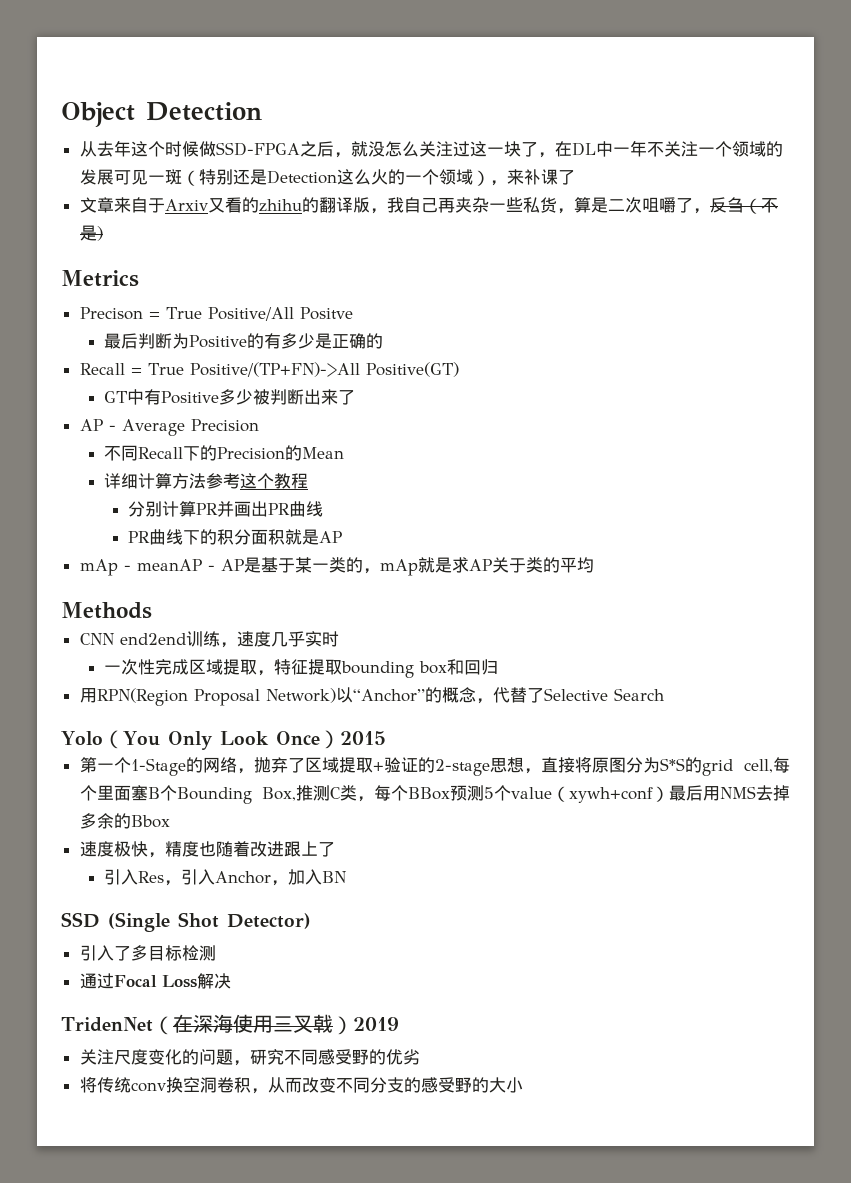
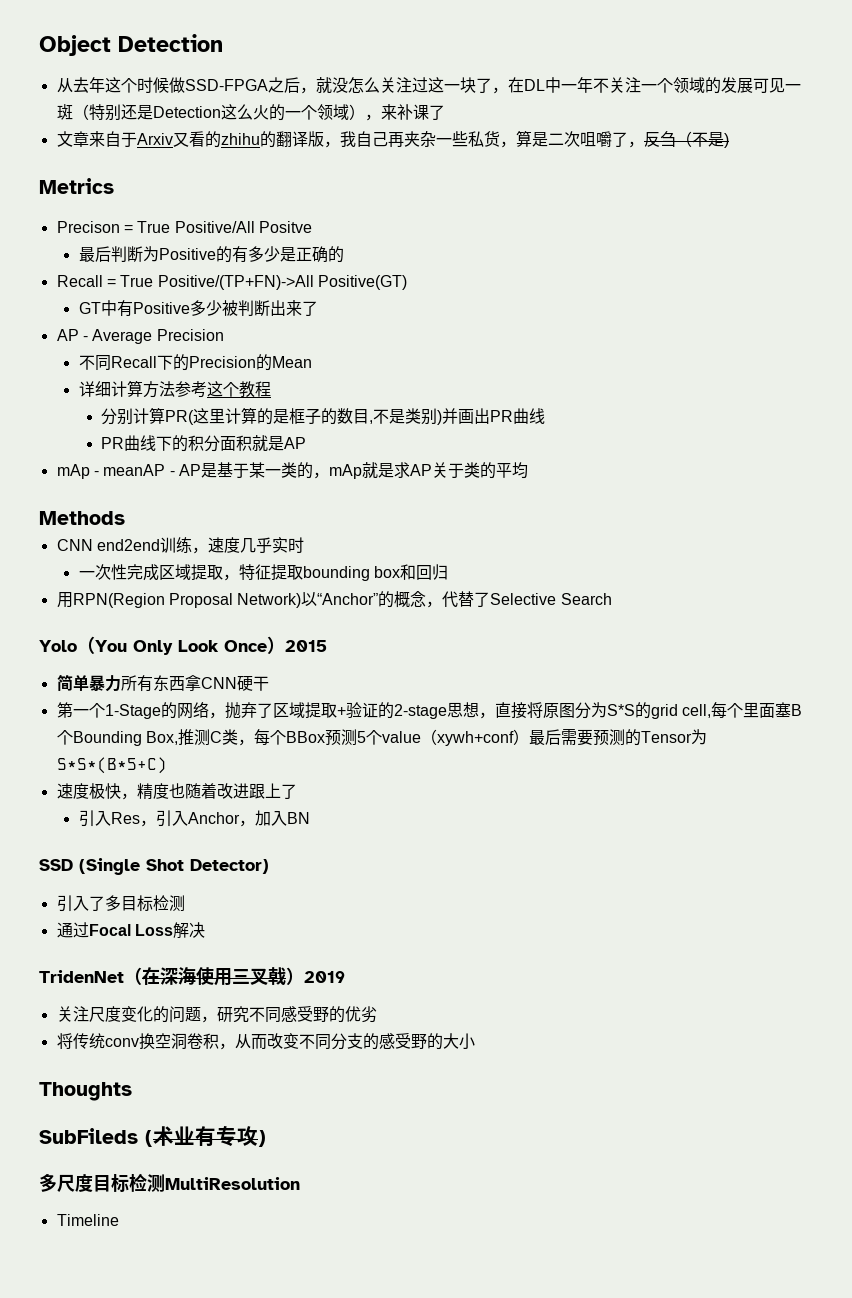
- 分别计算PR并画出PR曲线
+ 分别计算PR(这里计算的是框子的数目,不是类别)并画出PR曲线
+ 简单暴力所有东西拿CNN硬干
- 第一个1-Stage的网络，抛弃了区域提取+验证的2-stage思想，直接将原图分为S*S的grid cell,每个里面塞B个Bounding Box,推测C类，每个BBox预测5个value（xywh+conf）最后用NMS去掉多余的Bbox
+ 第一个1-Stage的网络，抛弃了区域提取+验证的2-stage思想，直接将原图分为S*S的grid cell,每个里面塞B个Bounding Box,推测C类，每个BBox预测5个value（xywh+conf）最后需要预测的Tensor为S*S*(B*5+C)
+ Thoughts
+ SubFileds (术业有专攻)
+ 多尺度目标检测MultiResolution
+ Timeline

